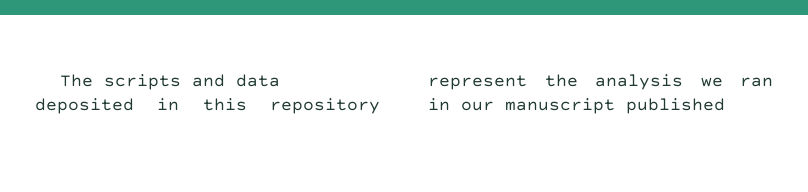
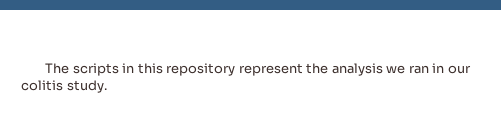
- The scripts and data deposited in this repository represent the analysis we ran in our manuscript published
+ The scripts in this repository represent the analysis we ran in our colitis study.

